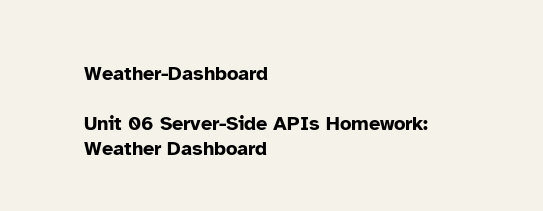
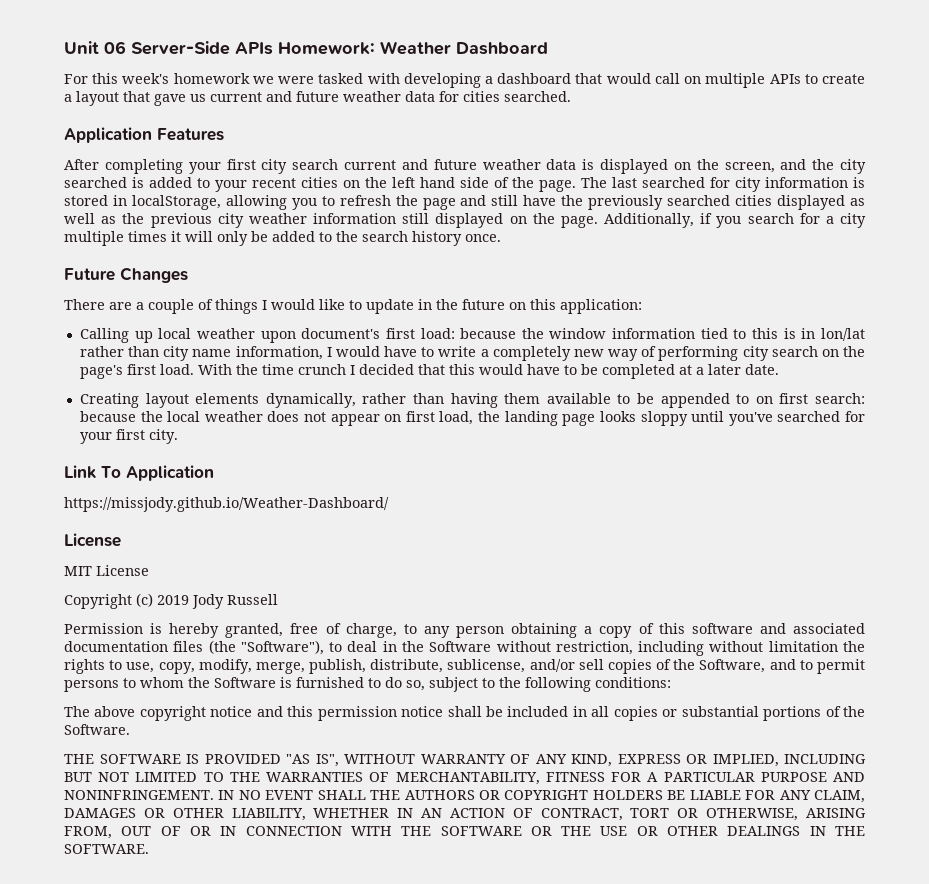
- Weather-Dashboard
+ For this week's homework we were tasked with developing a dashboard that would call on multiple APIs to create a layout that gave us current and future weather data for cities searched.
+ Application Features
+ After completing your first city search current and future weather data is displayed on the screen, and the city searched is added to your recent cities on the left hand side of the page. The last searched for city information is stored in localStorage, allowing you to refresh the page and still have the previously searched cities displayed as well as the previous city weather information still displayed on the page. Additionally, if you search for a city multiple times it will only be added to the search history once.
+ Future Changes
+ There are a couple of things I would like to update in the future on this application:
+ Calling up local weather upon document's first load: because the window information tied to this is in lon/lat rather than city name information, I would have to write a completely new way of performing city search on the page's first load. With the time crunch I decided that this would have to be completed at a later date.
+ Creating layout elements dynamically, rather than having them available to be appended to on first search: because the local weather does not appear on first load, the landing page looks sloppy until you've searched for your first city.
+ Link To Application
+ https://missjody.github.io/Weather-Dashboard/
+ License
+ MIT License
+ Copyright (c) 2019 Jody Russell
+ Permission is hereby granted, free of charge, to any person obtaining a copy of this software and associated documentation files (the "Software"), to deal in the Software without restriction, including without limitation the rights to use, copy, modify, merge, publish, distribute, sublicense, and/or sell copies of the Software, and to permit persons to whom the Software is furnished to do so, subject to the following conditions:
+ The above copyright notice and this permission notice shall be included in all copies or substantial portions of the Software.
+ THE SOFTWARE IS PROVIDED "AS IS", WITHOUT WARRANTY OF ANY KIND, EXPRESS OR IMPLIED, INCLUDING BUT NOT LIMITED TO THE WARRANTIES OF MERCHANTABILITY, FITNESS FOR A PARTICULAR PURPOSE AND NONINFRINGEMENT. IN NO EVENT SHALL THE AUTHORS OR COPYRIGHT HOLDERS BE LIABLE FOR ANY CLAIM, DAMAGES OR OTHER LIABILITY, WHETHER IN AN ACTION OF CONTRACT, TORT OR OTHERWISE, ARISING FROM, OUT OF OR IN CONNECTION WITH THE SOFTWARE OR THE USE OR OTHER DEALINGS IN THE SOFTWARE.

